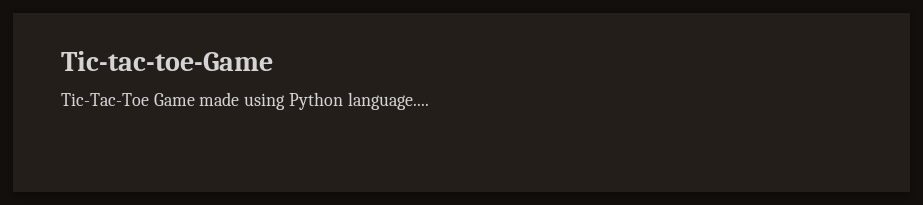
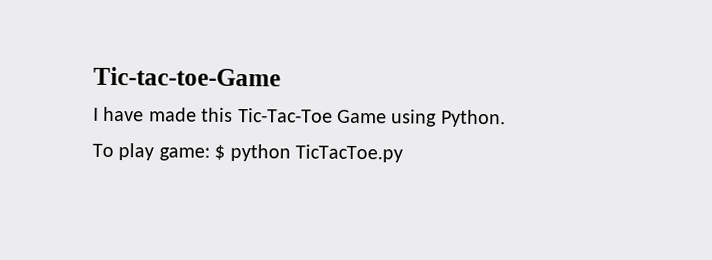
- Tic-Tac-Toe Game made using Python language....
+ I have made this Tic-Tac-Toe Game using Python.
+ To play game: $ python TicTacToe.py

